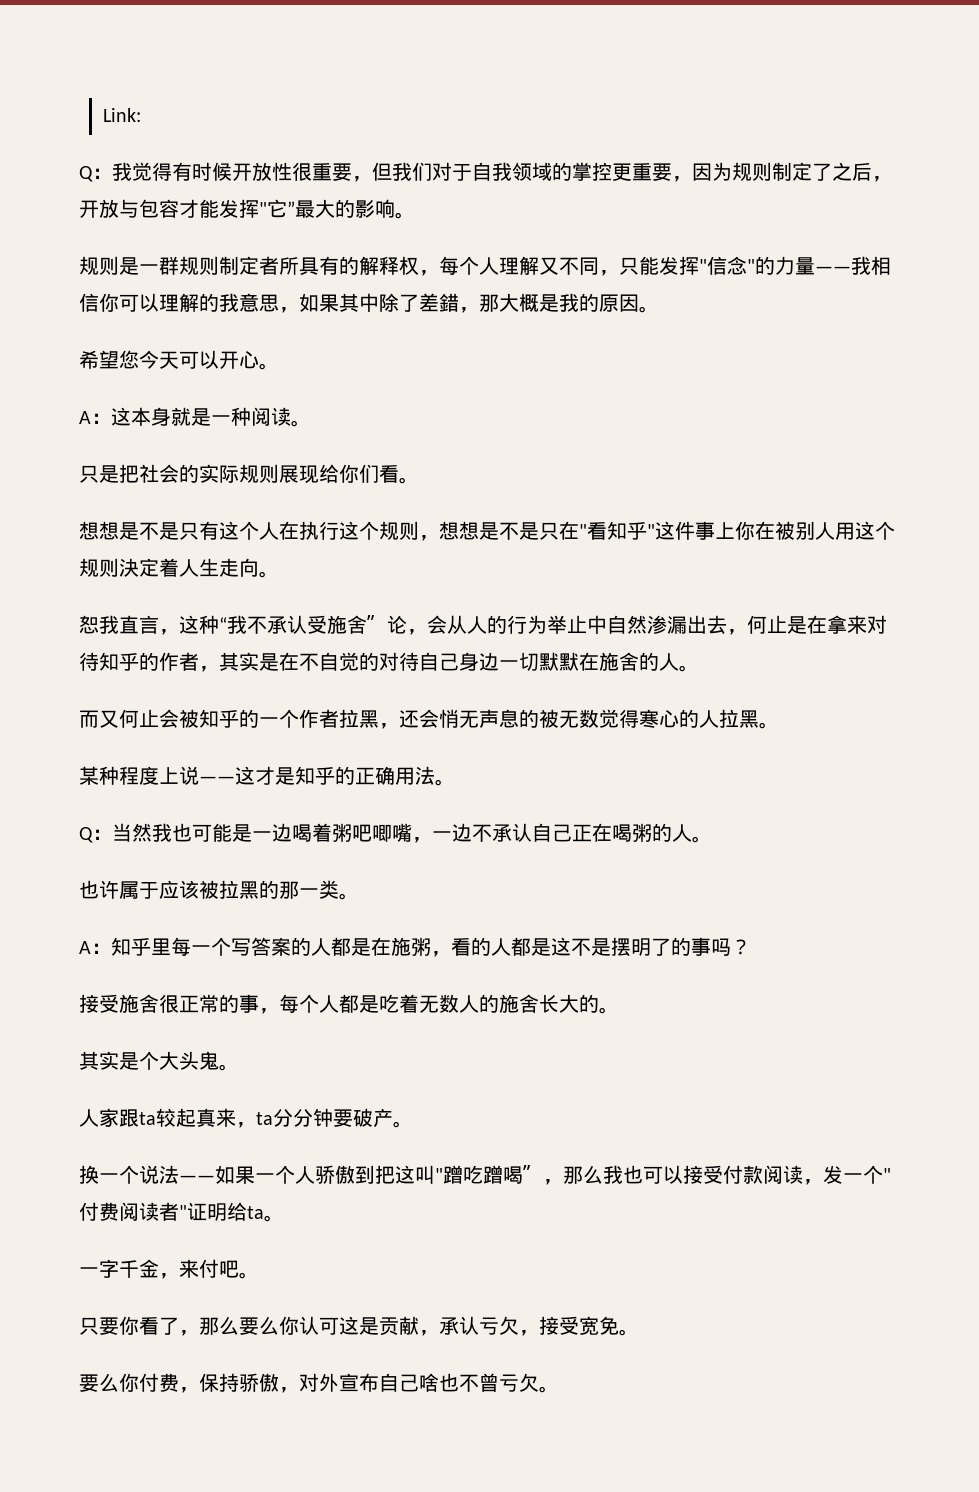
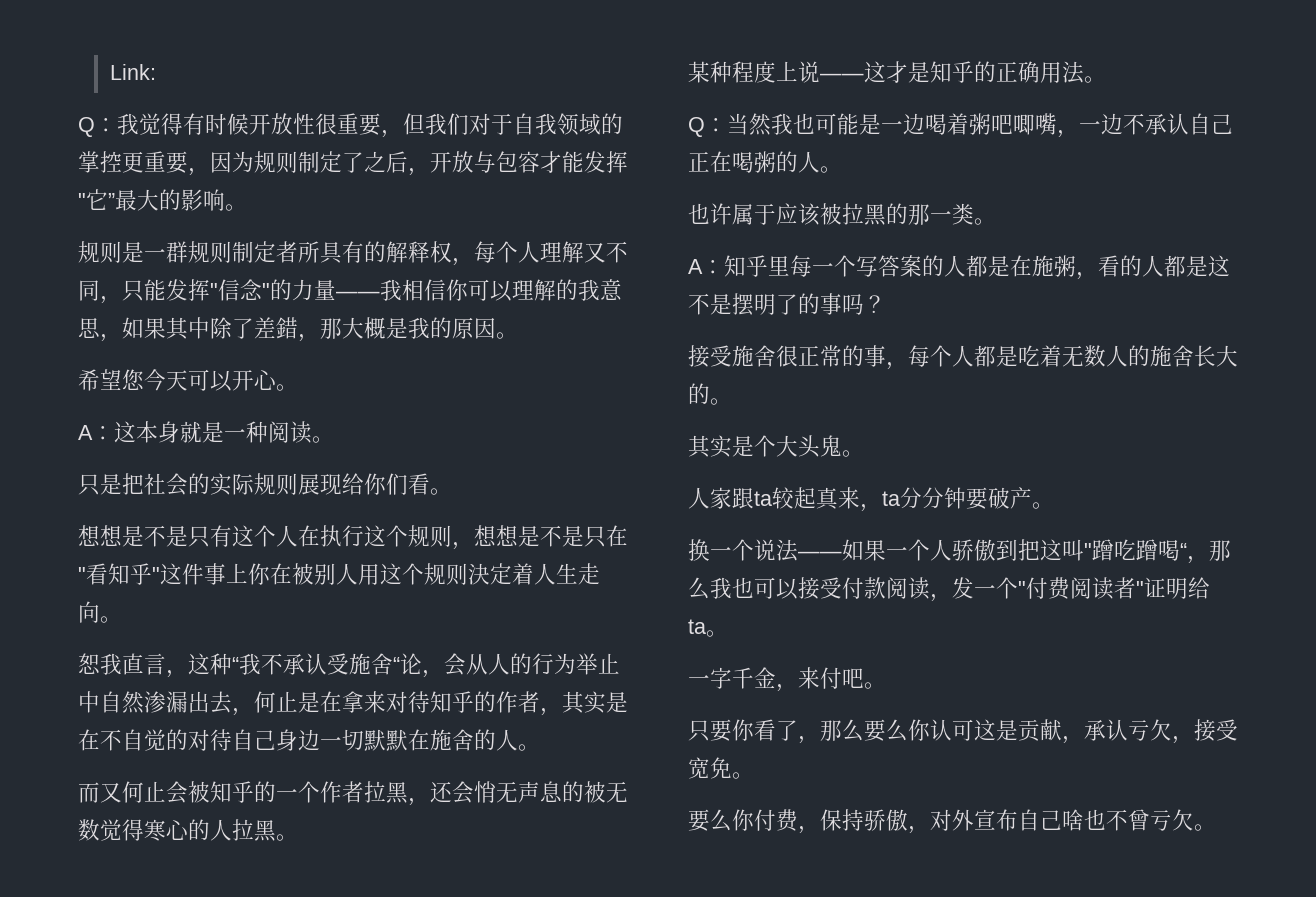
- 恕我直言，这种“我不承认受施舍〞论，会从人的行为举止中自然渗漏出去，何止是在拿来对待知乎的作者，其实是在不自觉的对待自己身边一切默默在施舍的人。
+ 恕我直言，这种“我不承认受施舍“论，会从人的行为举止中自然渗漏出去，何止是在拿来对待知乎的作者，其实是在不自觉的对待自己身边一切默默在施舍的人。
- 换一个说法——如果一个人骄傲到把这叫"蹭吃蹭喝〞，那么我也可以接受付款阅读，发一个"付费阅读者"证明给ta。
+ 换一个说法——如果一个人骄傲到把这叫"蹭吃蹭喝“，那么我也可以接受付款阅读，发一个"付费阅读者"证明给ta。

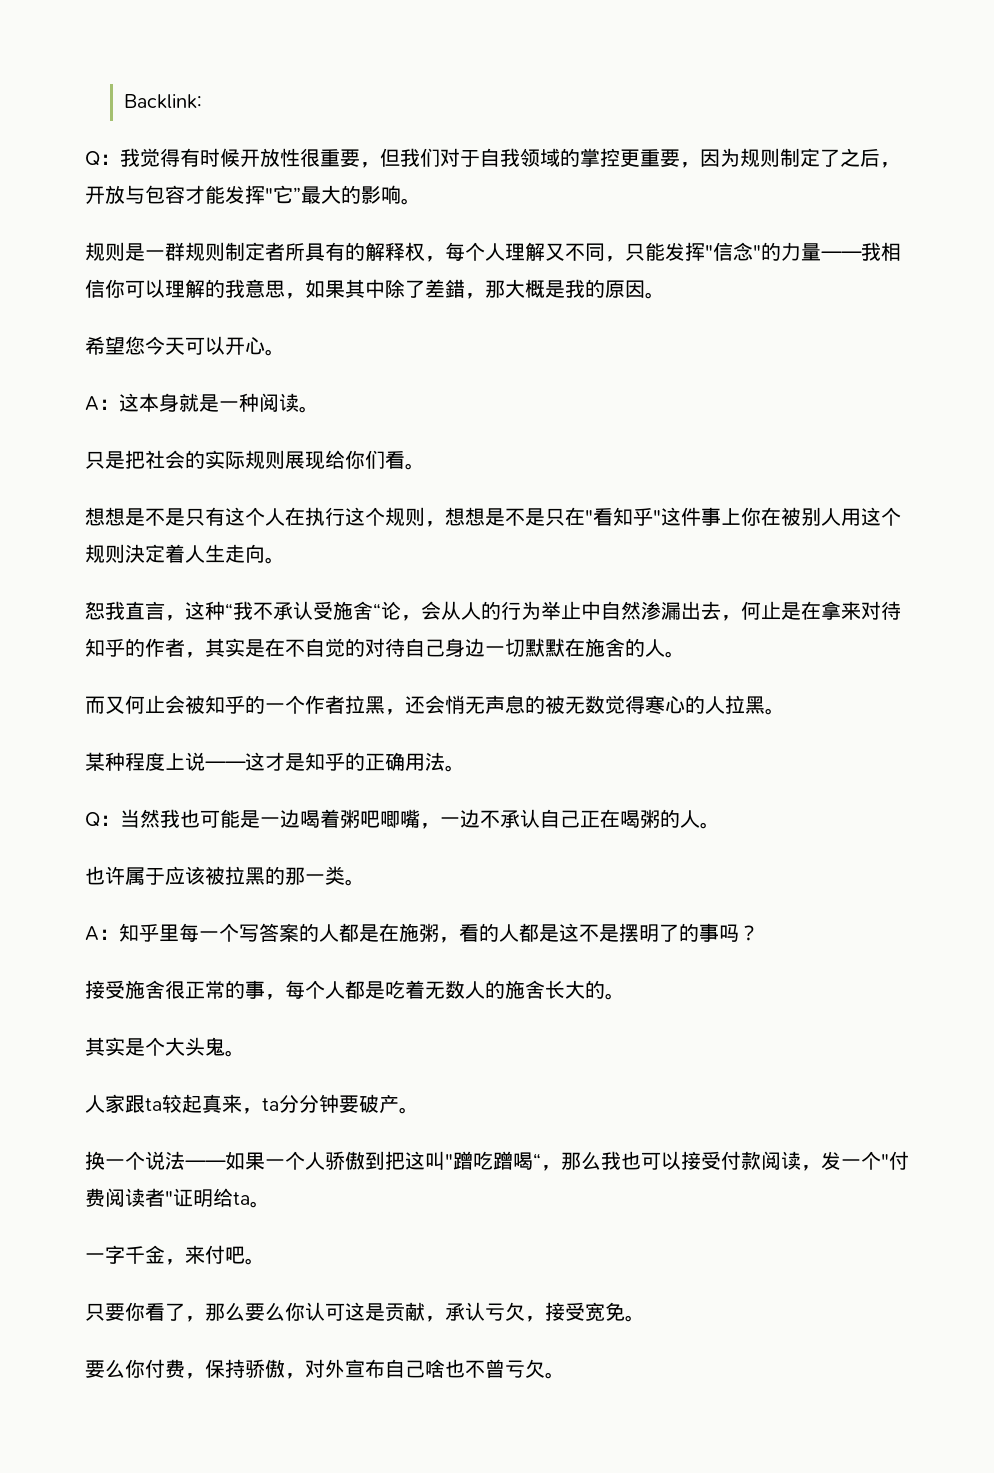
- Link:
+ Backlink:

